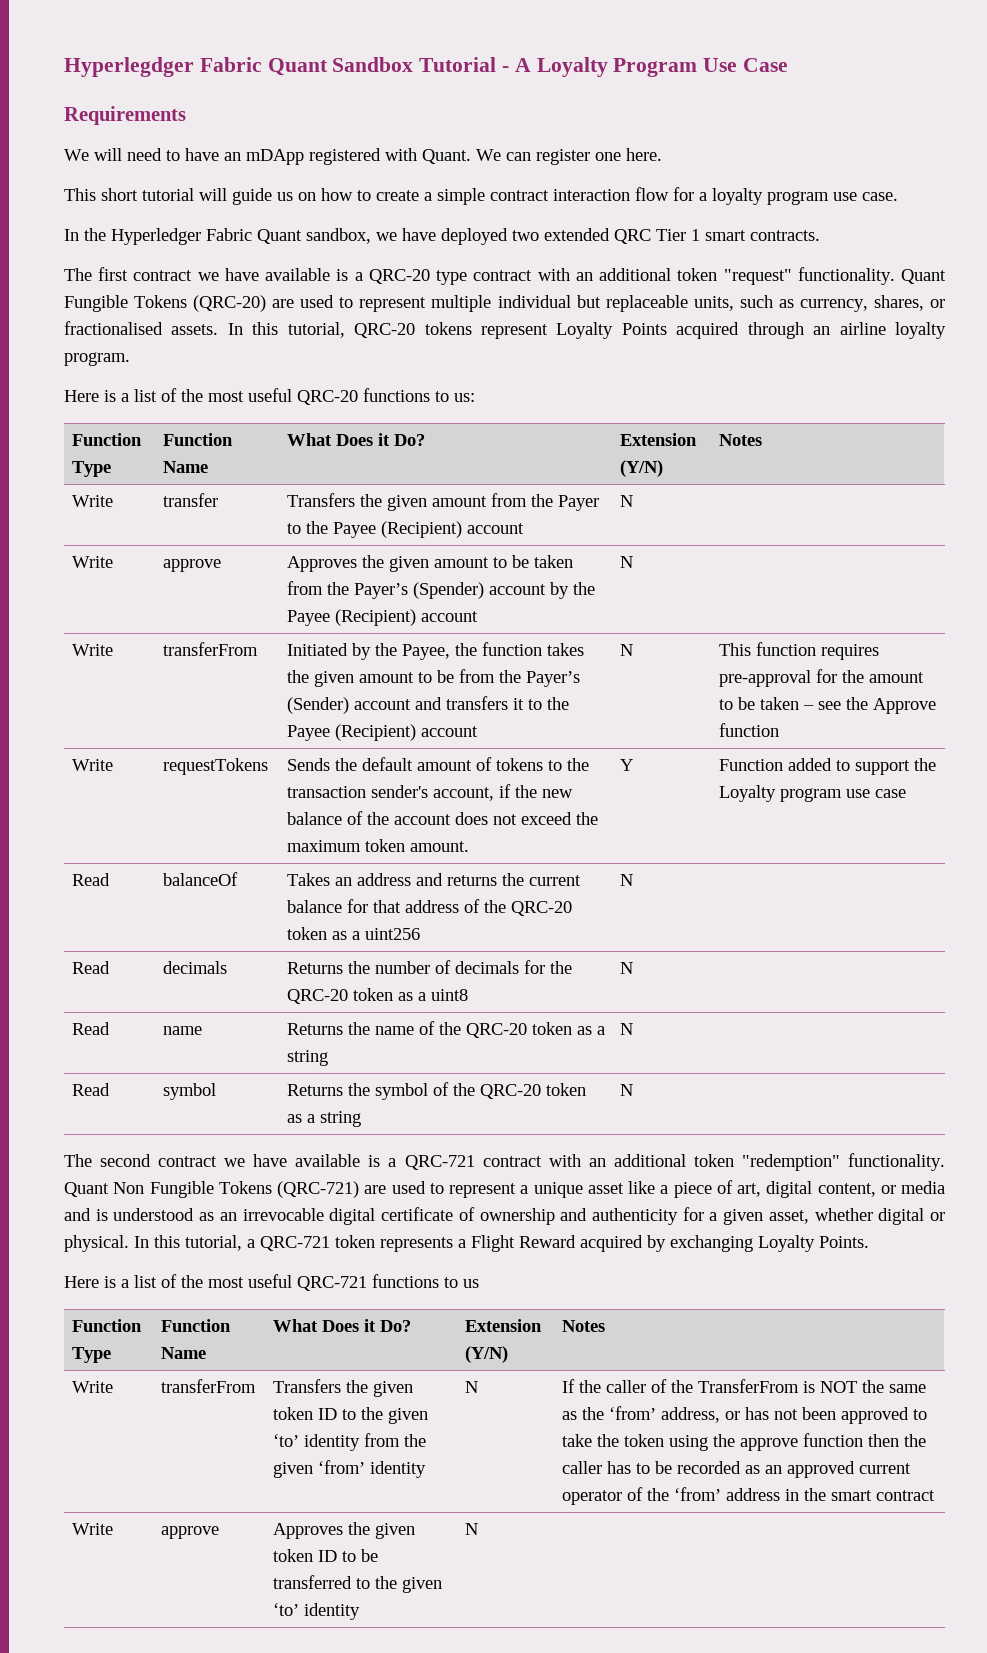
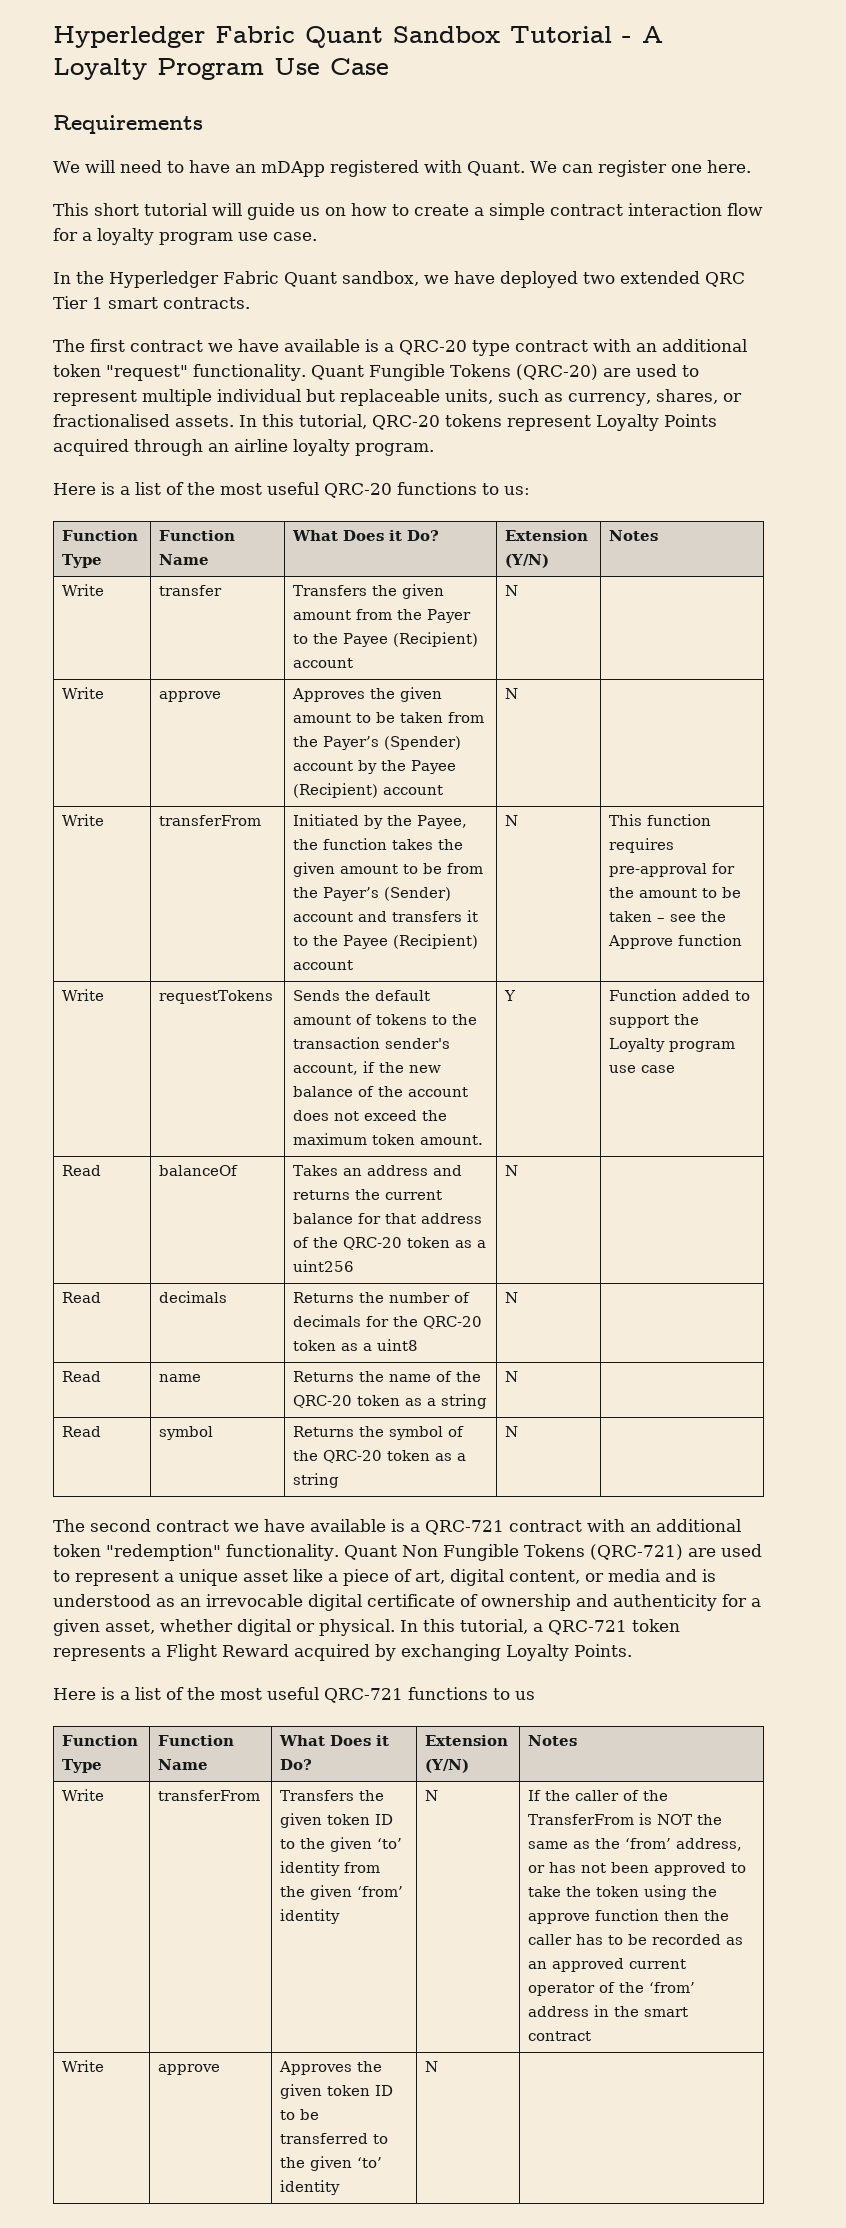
- Hyperlegdger Fabric Quant Sandbox Tutorial - A Loyalty Program Use Case
+ Hyperledger Fabric Quant Sandbox Tutorial - A Loyalty Program Use Case

